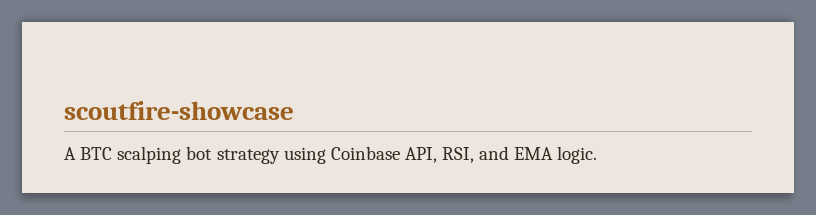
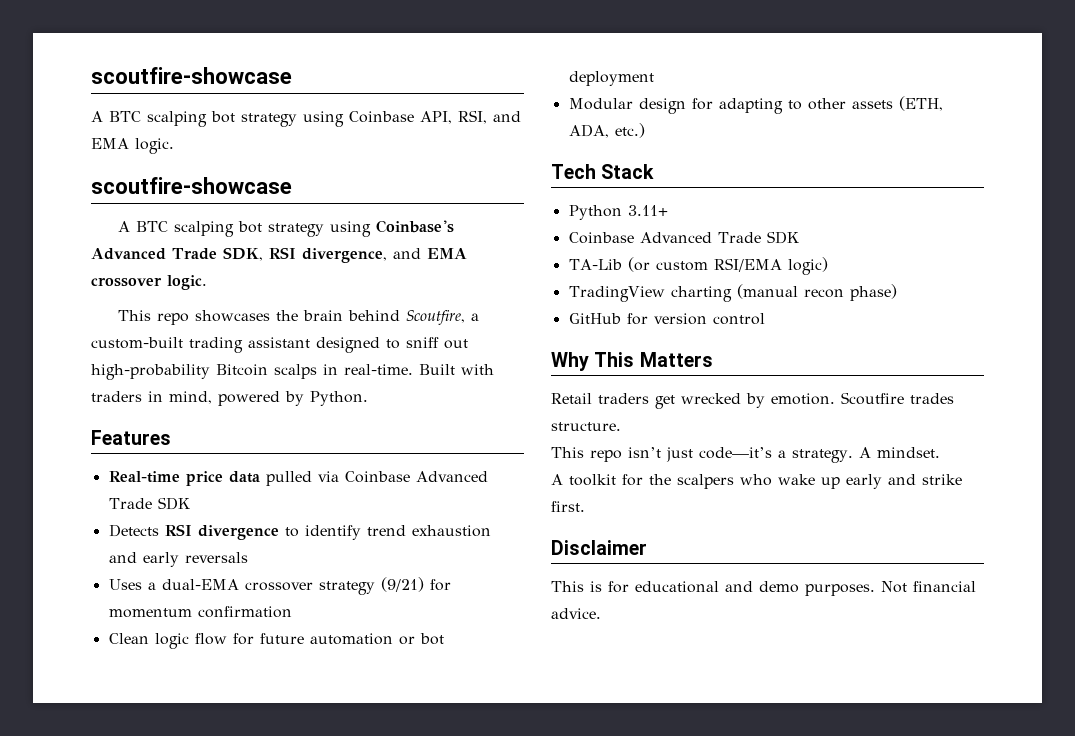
  A BTC scalping bot strategy using Coinbase API, RSI, and EMA logic.
+ scoutfire-showcase
+ A BTC scalping bot strategy using Coinbase's Advanced Trade SDK, RSI divergence, and EMA crossover logic.
+ This repo showcases the brain behind Scoutfire, a custom-built trading assistant designed to sniff out high-probability Bitcoin scalps in real-time. Built with traders in mind, powered by Python.
+ Features
+ Real-time price data pulled via Coinbase Advanced Trade SDK
+ Detects RSI divergence to identify trend exhaustion and early reversals
+ Uses a dual-EMA crossover strategy (9/21) for momentum confirmation
+ Clean logic flow for future automation or bot deployment
+ Modular design for adapting to other assets (ETH, ADA, etc.)
+ Tech Stack
+ Python 3.11+
+ Coinbase Advanced Trade SDK
+ TA-Lib (or custom RSI/EMA logic)
+ TradingView charting (manual recon phase)
+ GitHub for version control
+ Why This Matters
+ Retail traders get wrecked by emotion. Scoutfire trades structure.
+ This repo isn’t just code—it’s a strategy. A mindset.
+ A toolkit for the scalpers who wake up early and strike first.
+ Disclaimer
+ This is for educational and demo purposes. Not financial advice.

